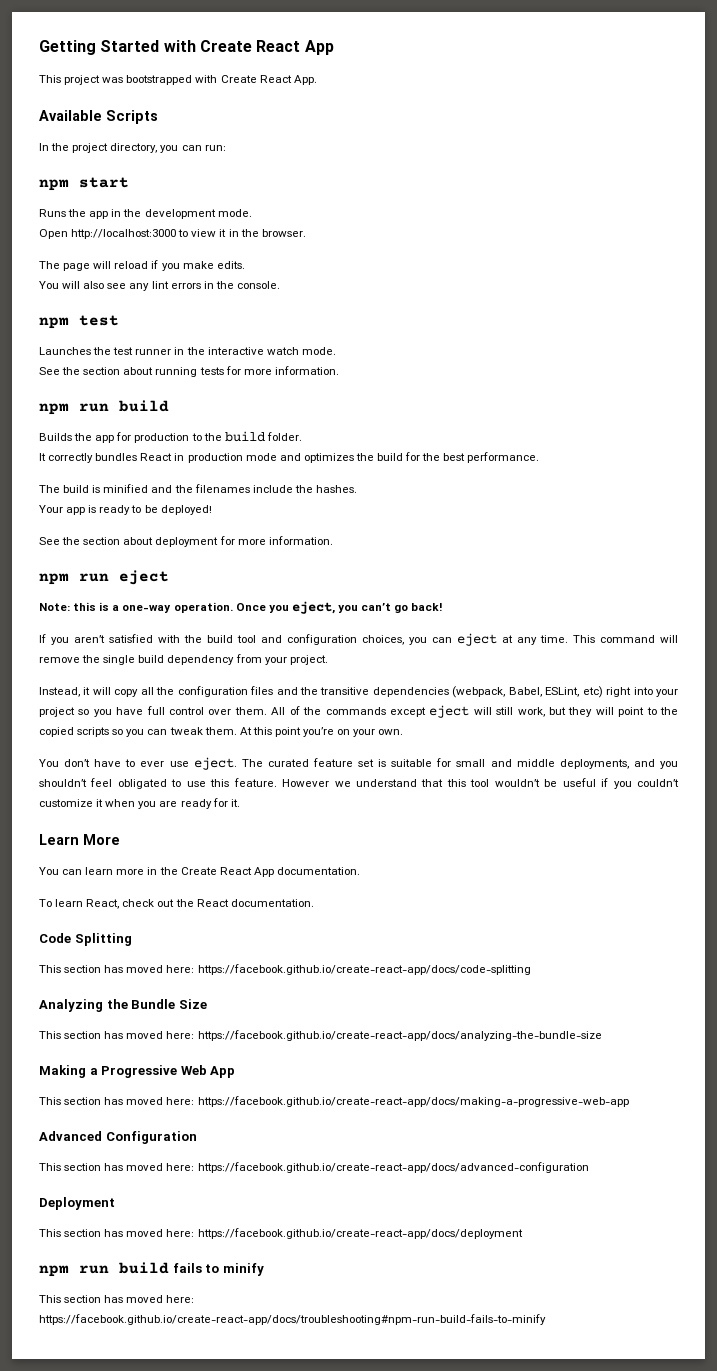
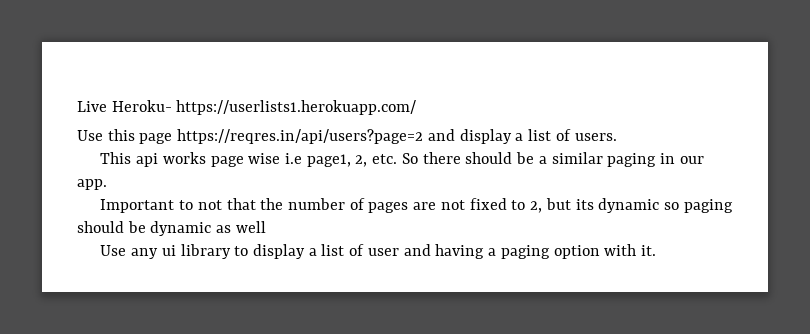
- Getting Started with Create React App
- This project was bootstrapped with Create React App.
- Available Scripts
- In the project directory, you can run:
- npm start
- Runs the app in the development mode.
- Open http://localhost:3000 to view it in the browser.
- The page will reload if you make edits.
- You will also see any lint errors in the console.
- npm test
- Launches the test runner in the interactive watch mode.
- See the section about running tests for more information.
- npm run build
- Builds the app for production to the build folder.
- It correctly bundles React in production mode and optimizes the build for the best performance.
- The build is minified and the filenames include the hashes.
- Your app is ready to be deployed!
- See the section about deployment for more information.
- npm run eject
- Note: this is a one-way operation. Once you eject, you can’t go back!
- If you aren’t satisfied with the build tool and configuration choices, you can eject at any time. This command will remove the single build dependency from your project.
- Instead, it will copy all the configuration files and the transitive dependencies (webpack, Babel, ESLint, etc) right into your project so you have full control over them. All of the commands except eject will still work, but they will point to the copied scripts so you can tweak them. At this point you’re on your own.
- You don’t have to ever use eject. The curated feature set is suitable for small and middle deployments, and you shouldn’t feel obligated to use this feature. However we understand that this tool wouldn’t be useful if you couldn’t customize it when you are ready for it.
- Learn More
- You can learn more in the Create React App documentation.
- To learn React, check out the React documentation.
- Code Splitting
- This section has moved here: https://facebook.github.io/create-react-app/docs/code-splitting
- Analyzing the Bundle Size
- This section has moved here: https://facebook.github.io/create-react-app/docs/analyzing-the-bundle-size
- Making a Progressive Web App
- This section has moved here: https://facebook.github.io/create-react-app/docs/making-a-progressive-web-app
- Advanced Configuration
- This section has moved here: https://facebook.github.io/create-react-app/docs/advanced-configuration
- Deployment
- This section has moved here: https://facebook.github.io/create-react-app/docs/deployment
- npm run build fails to minify
- This section has moved here: https://facebook.github.io/create-react-app/docs/troubleshooting#npm-run-build-fails-to-minify
+ Live Heroku- https://userlists1.herokuapp.com/
+ Use this page https://reqres.in/api/users?page=2 and display a list of users.
+ This api works page wise i.e page1, 2, etc. So there should be a similar paging in our app.
+ Important to not that the number of pages are not fixed to 2, but its dynamic so paging should be dynamic as well
+ Use any ui library to display a list of user and having a paging option with it.

